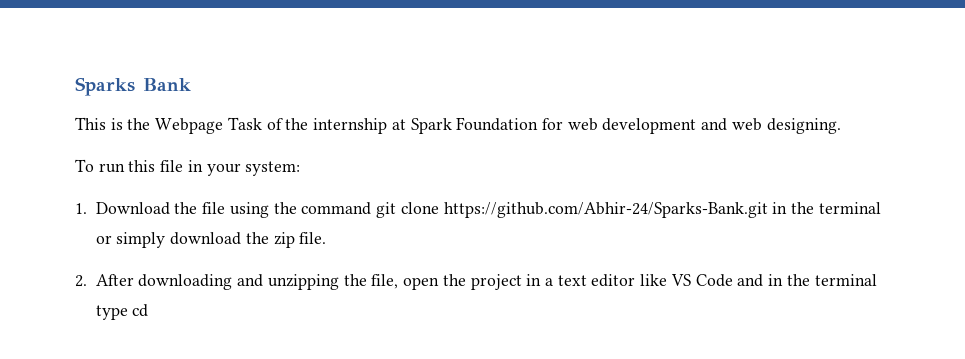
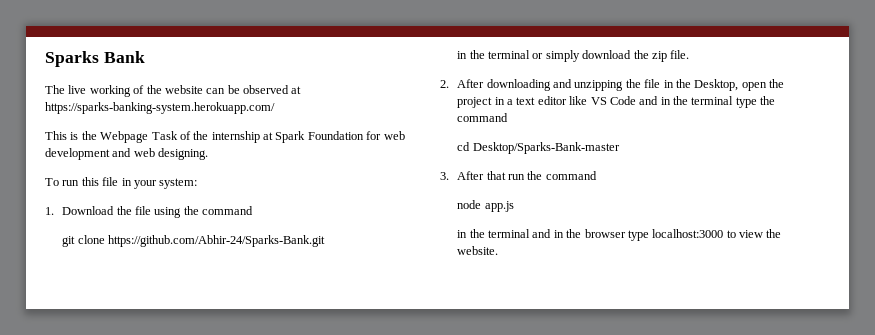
+ The live working of the website can be observed at https://sparks-banking-system.herokuapp.com/
- 1. Download the file using the command git clone https://github.com/Abhir-24/Sparks-Bank.git in the terminal or simply download the zip file.
+ 1. Download the file using the command
+ git clone https://github.com/Abhir-24/Sparks-Bank.git
+ in the terminal or simply download the zip file.
- 2. After downloading and unzipping the file, open the project in a text editor like VS Code and in the terminal type cd
+ 2. After downloading and unzipping the file in the Desktop, open the project in a text editor like VS Code and in the terminal type the command
+ cd Desktop/Sparks-Bank-master
+ 3. After that run the command
+ node app.js
+ in the terminal and in the browser type localhost:3000 to view the website.

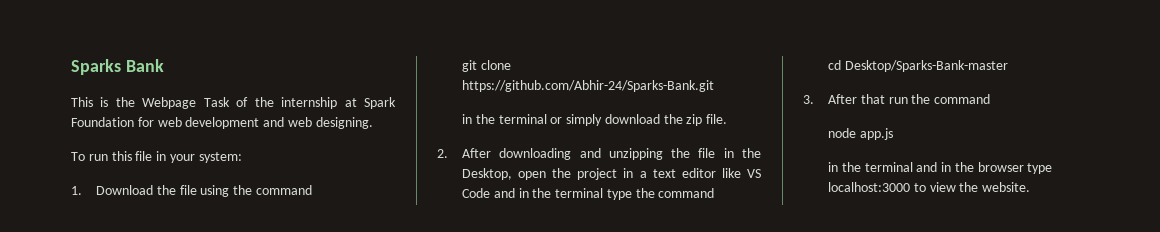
- The live working of the website can be observed at https://sparks-banking-system.herokuapp.com/

